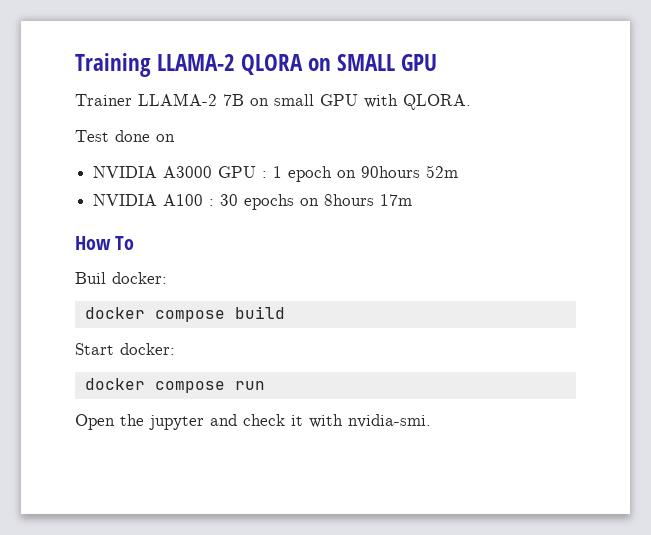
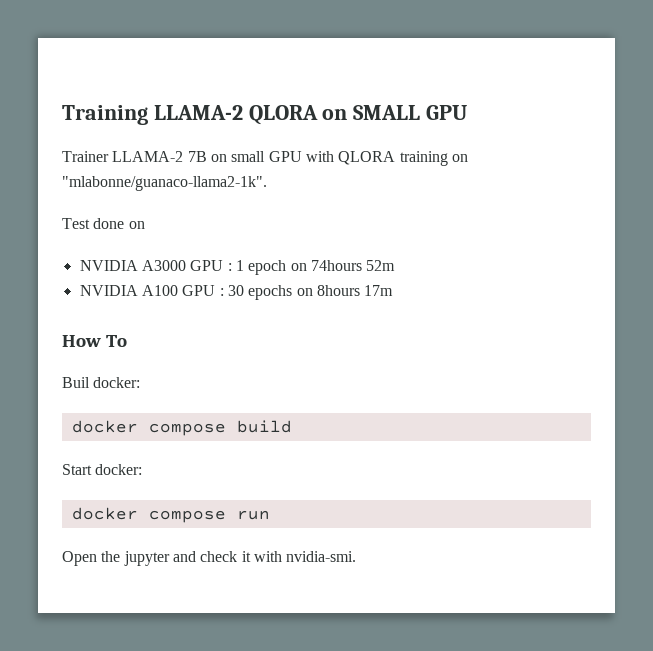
- Trainer LLAMA-2 7B on small GPU with QLORA.
+ Trainer LLAMA-2 7B on small GPU with QLORA training on "mlabonne/guanaco-llama2-1k".
- NVIDIA A3000 GPU : 1 epoch on 90hours 52m
+ NVIDIA A3000 GPU : 1 epoch on 74hours 52m
- NVIDIA A100 : 30 epochs on 8hours 17m
+ NVIDIA A100 GPU : 30 epochs on 8hours 17m

